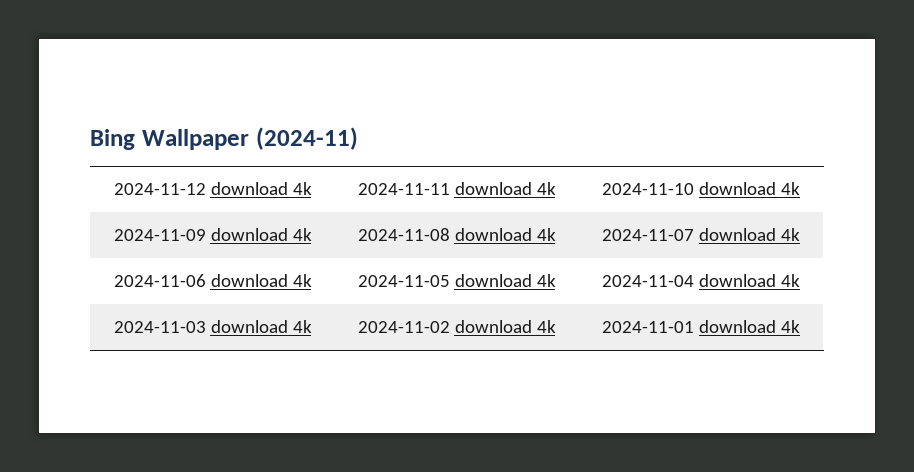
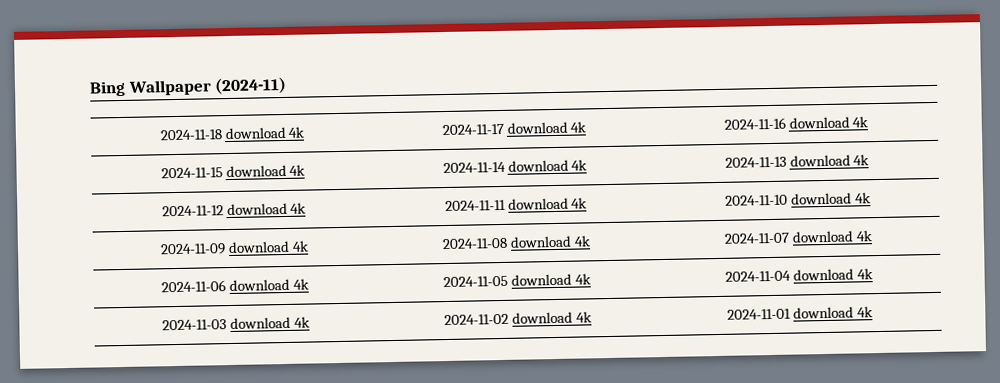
+ 2024-11-18 download 4k | 2024-11-17 download 4k | 2024-11-16 download 4k
+ 2024-11-15 download 4k | 2024-11-14 download 4k | 2024-11-13 download 4k

